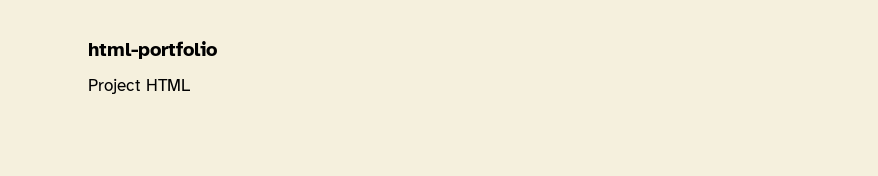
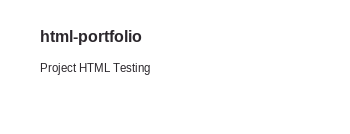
- Project HTML
+ Project HTML Testing

